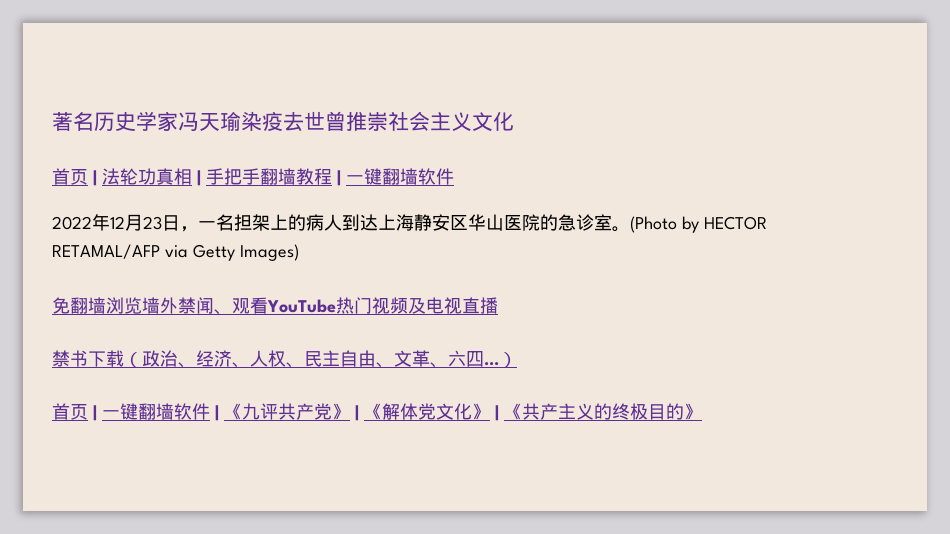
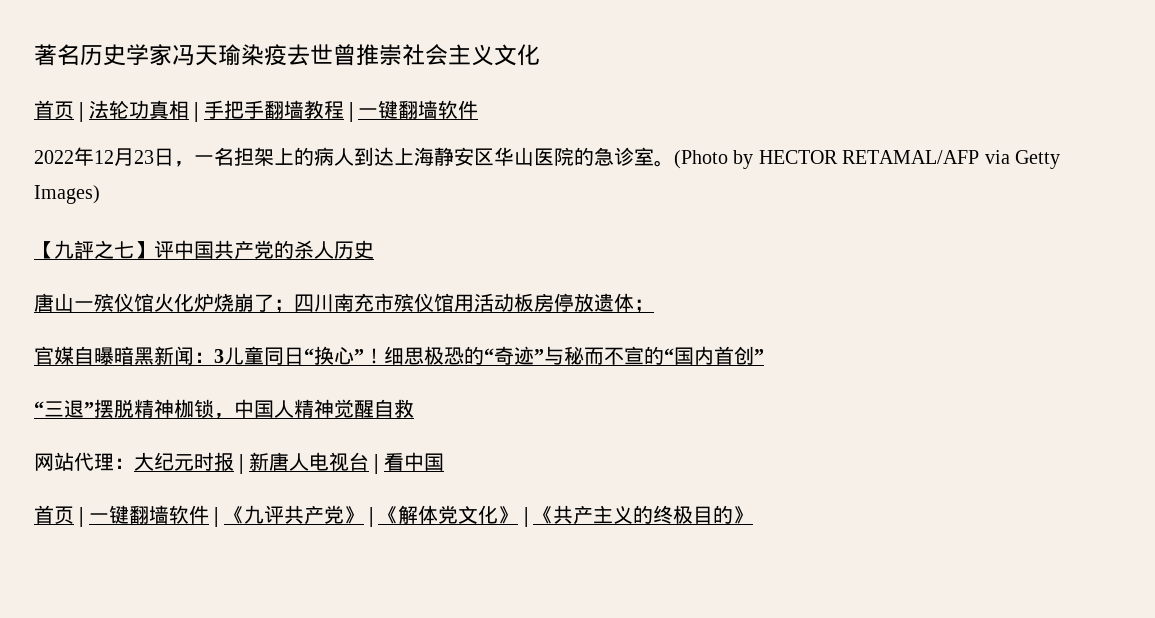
- 免翻墙浏览墙外禁闻、观看YouTube热门视频及电视直播
- 禁书下载（政治、经济、人权、民主自由、文革、六四...）
+ 【九評之七】评中国共产党的杀人历史
+ 唐山一殡仪馆火化炉烧崩了；四川南充市殡仪馆用活动板房停放遗体；
+ 官媒自曝暗黑新闻：3儿童同日“换心”！细思极恐的“奇迹”与秘而不宣的“国内首创”
+ “三退”摆脱精神枷锁，中国人精神觉醒自救
+ 网站代理：大纪元时报 | 新唐人电视台 | 看中国

